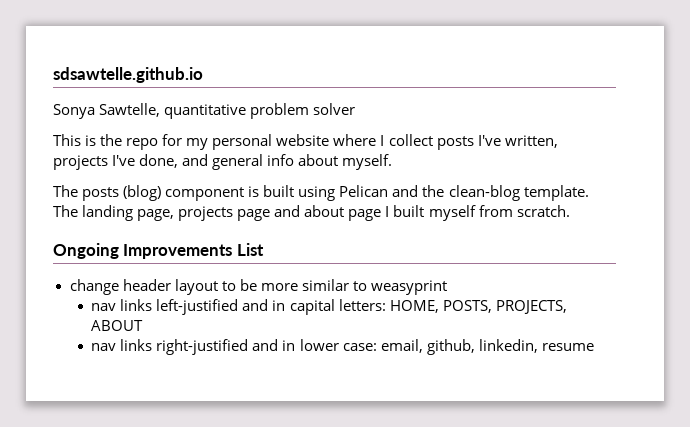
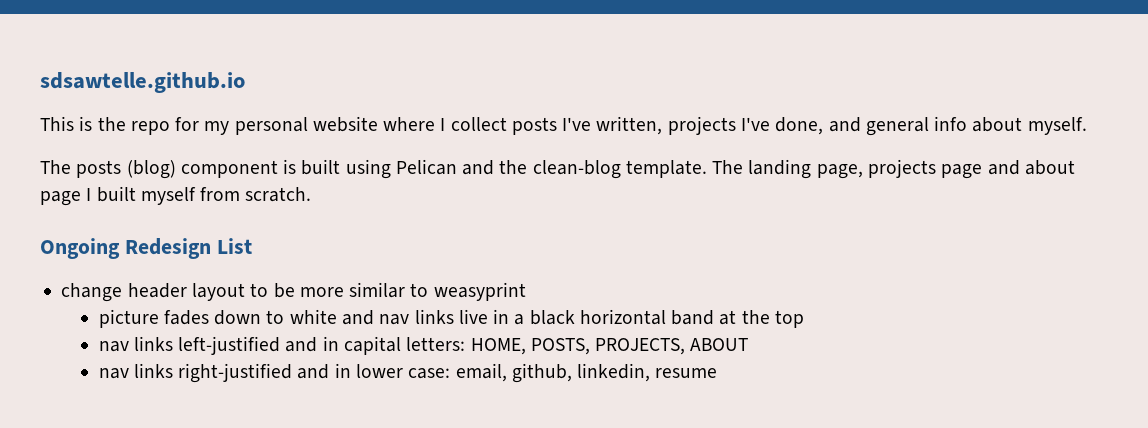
- Sonya Sawtelle, quantitative problem solver
- Ongoing Improvements List
+ Ongoing Redesign List
+ picture fades down to white and nav links live in a black horizontal band at the top

